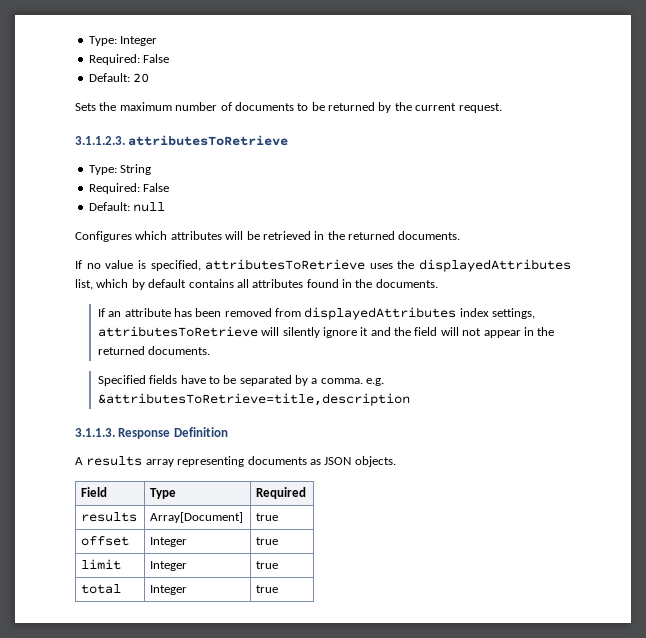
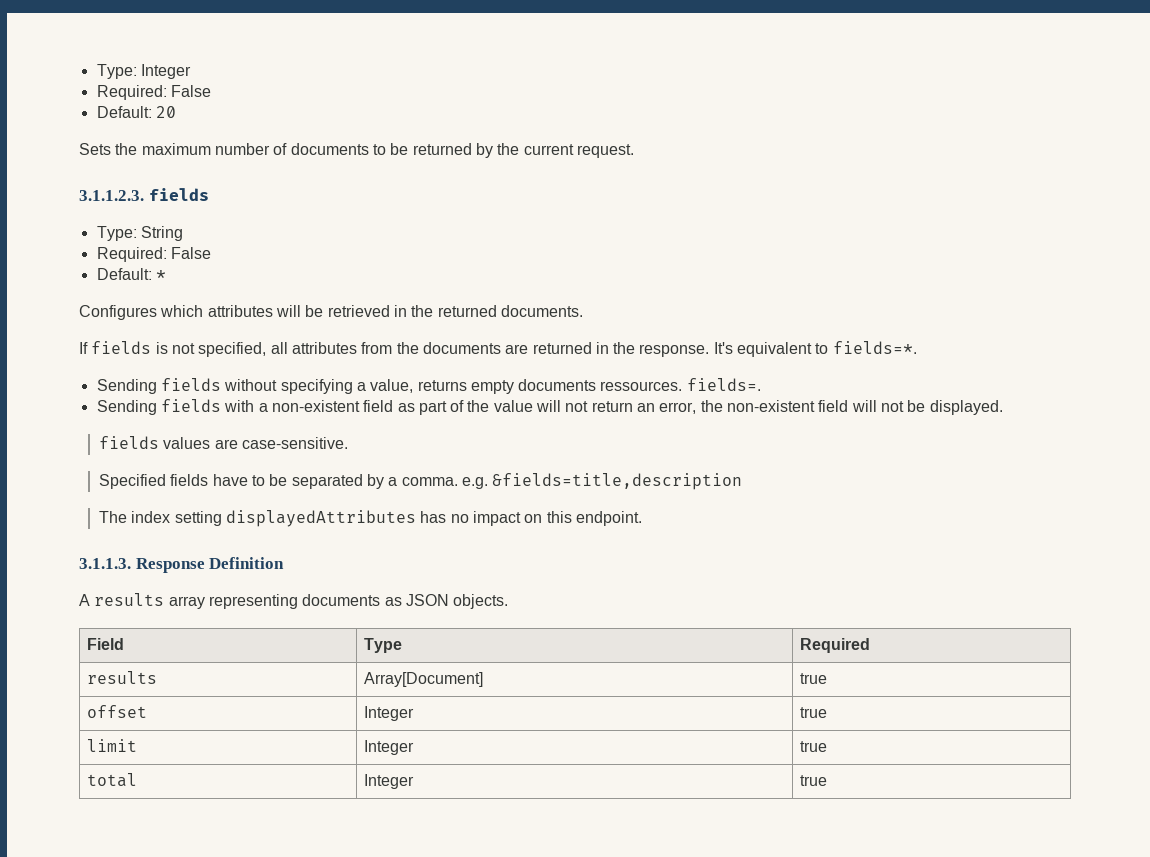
- 3.1.1.2.3. attributesToRetrieve
+ 3.1.1.2.3. fields
- Default: null
+ Default: *
- If no value is specified, attributesToRetrieve uses the displayedAttributes list, which by default contains all attributes found in the documents.
- If an attribute has been removed from displayedAttributes index settings, attributesToRetrieve will silently ignore it and the field will not appear in the returned documents.
+ If fields is not specified, all attributes from the documents are returned in the response. It's equivalent to fields=*.
+ Sending fields without specifying a value, returns empty documents ressources. fields=.
+ Sending fields with a non-existent field as part of the value will not return an error, the non-existent field will not be displayed.
+ fields values are case-sensitive.
- Specified fields have to be separated by a comma. e.g. &attributesToRetrieve=title,description
+ Specified fields have to be separated by a comma. e.g. &fields=title,description
+ The index setting displayedAttributes has no impact on this endpoint.

